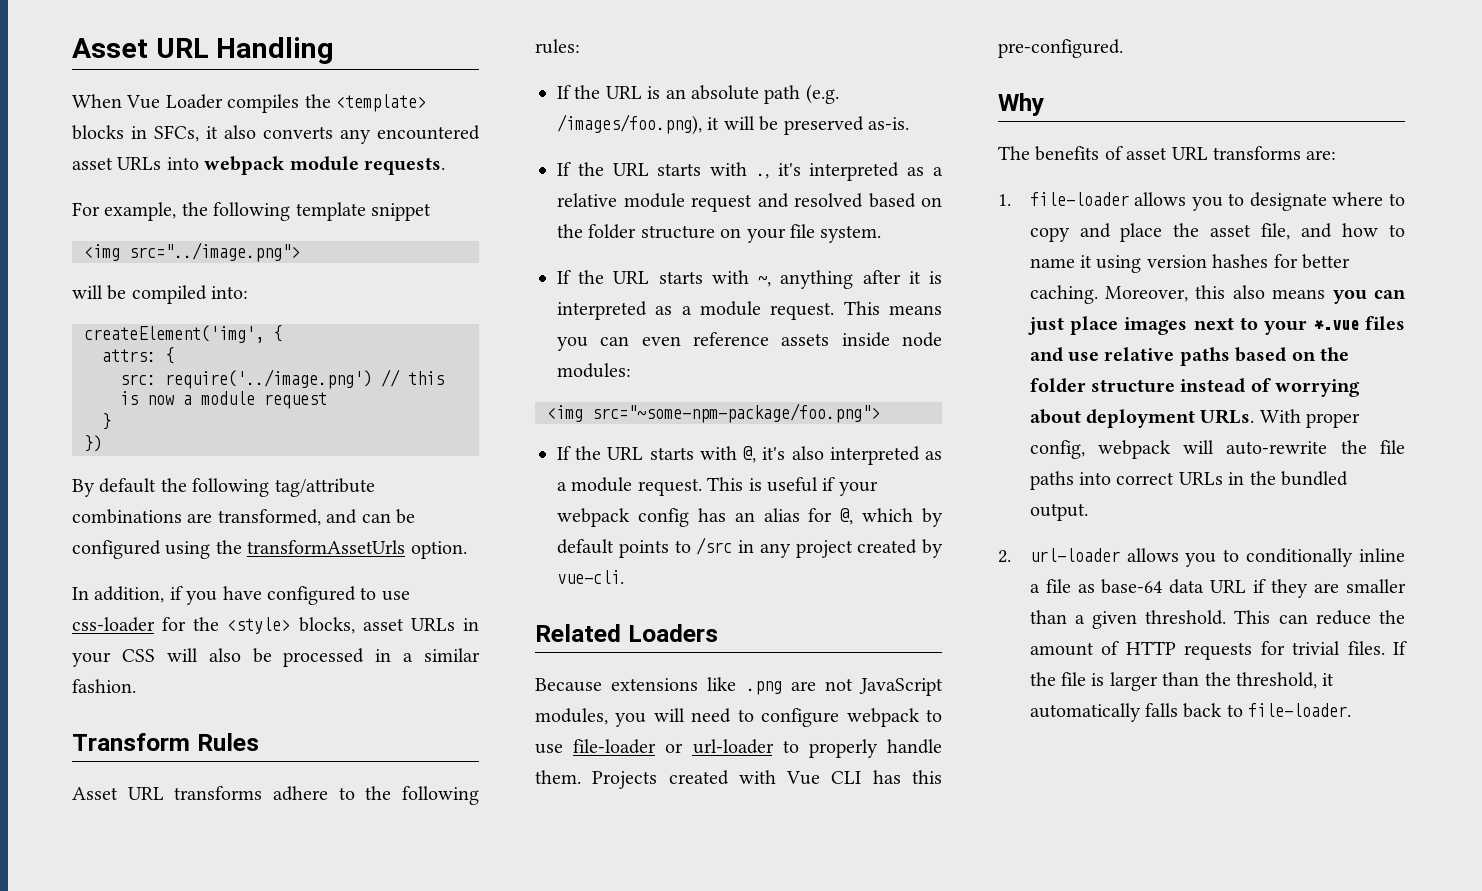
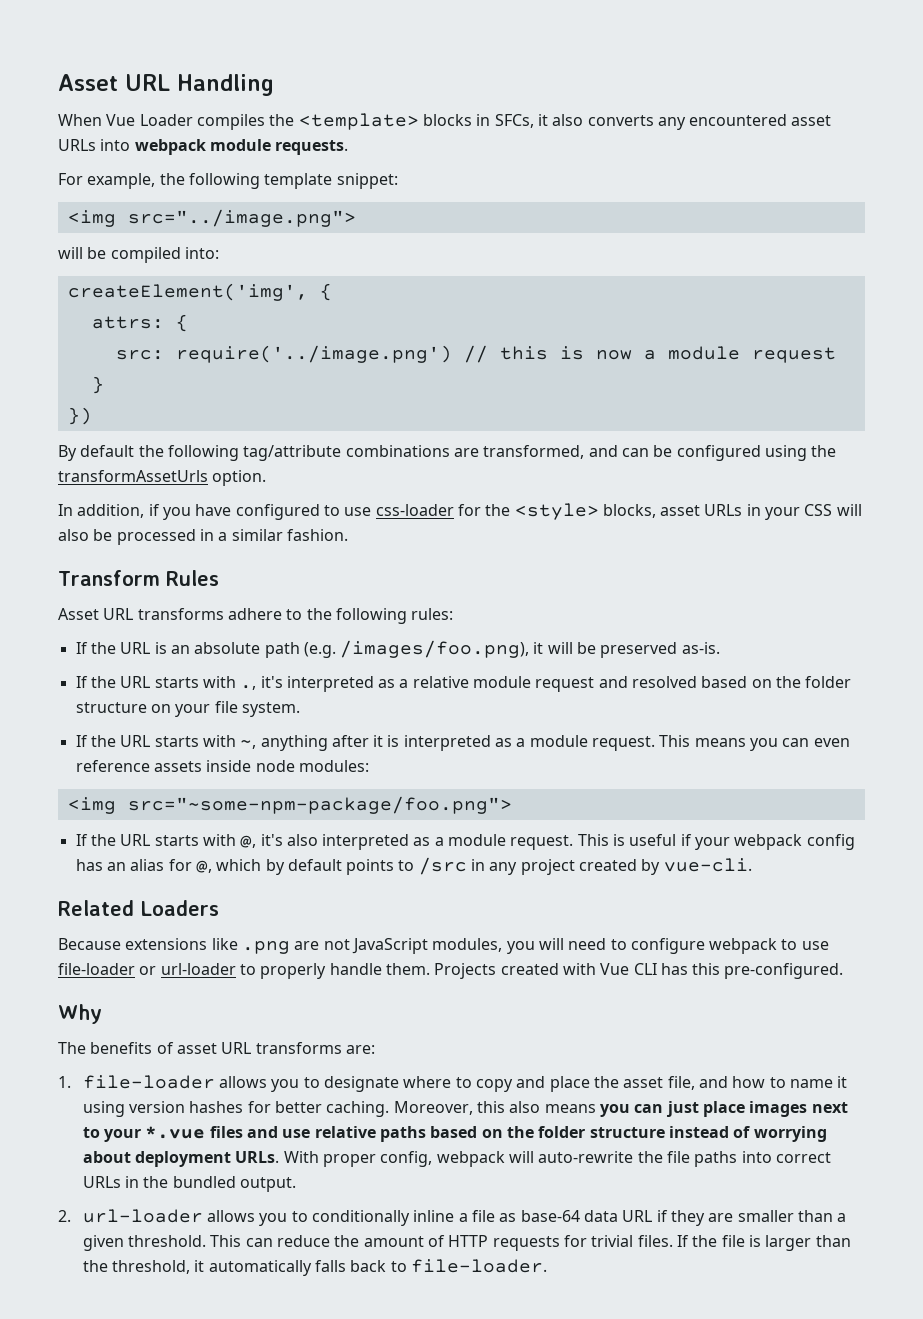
- For example, the following template snippet
+ For example, the following template snippet:

